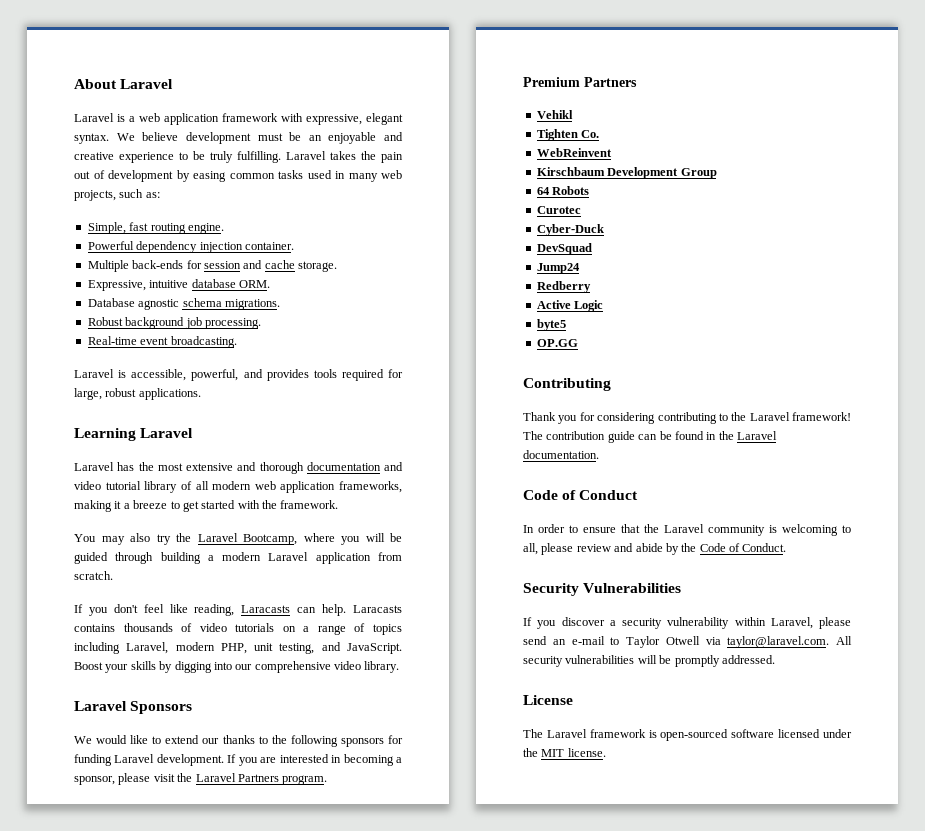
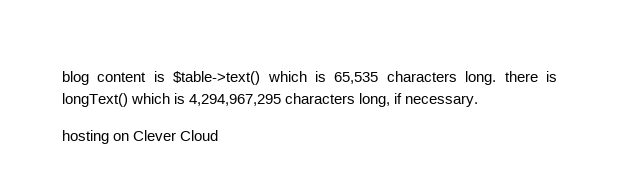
- About Laravel
- Laravel is a web application framework with expressive, elegant syntax. We believe development must be an enjoyable and creative experience to be truly fulfilling. Laravel takes the pain out of development by easing common tasks used in many web projects, such as:
- Simple, fast routing engine.
- Powerful dependency injection container.
- Multiple back-ends for session and cache storage.
- Expressive, intuitive database ORM.
- Database agnostic schema migrations.
- Robust background job processing.
- Real-time event broadcasting.
- Laravel is accessible, powerful, and provides tools required for large, robust applications.
- Learning Laravel
- Laravel has the most extensive and thorough documentation and video tutorial library of all modern web application frameworks, making it a breeze to get started with the framework.
- You may also try the Laravel Bootcamp, where you will be guided through building a modern Laravel application from scratch.
- If you don't feel like reading, Laracasts can help. Laracasts contains thousands of video tutorials on a range of topics including Laravel, modern PHP, unit testing, and JavaScript. Boost your skills by digging into our comprehensive video library.
- Laravel Sponsors
- We would like to extend our thanks to the following sponsors for funding Laravel development. If you are interested in becoming a sponsor, please visit the Laravel Partners program.
- Premium Partners
- Vehikl
- Tighten Co.
- WebReinvent
- Kirschbaum Development Group
- 64 Robots
- Curotec
- Cyber-Duck
- DevSquad
- Jump24
- Redberry
- Active Logic
- byte5
- OP.GG
- Contributing
- Thank you for considering contributing to the Laravel framework! The contribution guide can be found in the Laravel documentation.
- Code of Conduct
- In order to ensure that the Laravel community is welcoming to all, please review and abide by the Code of Conduct.
- Security Vulnerabilities
- If you discover a security vulnerability within Laravel, please send an e-mail to Taylor Otwell via taylor@laravel.com. All security vulnerabilities will be promptly addressed.
- License
- The Laravel framework is open-sourced software licensed under the MIT license.
+ blog content is $table->text() which is 65,535 characters long. there is longText() which is 4,294,967,295 characters long, if necessary.
+ hosting on Clever Cloud

